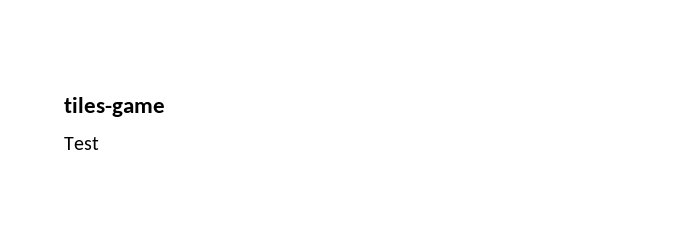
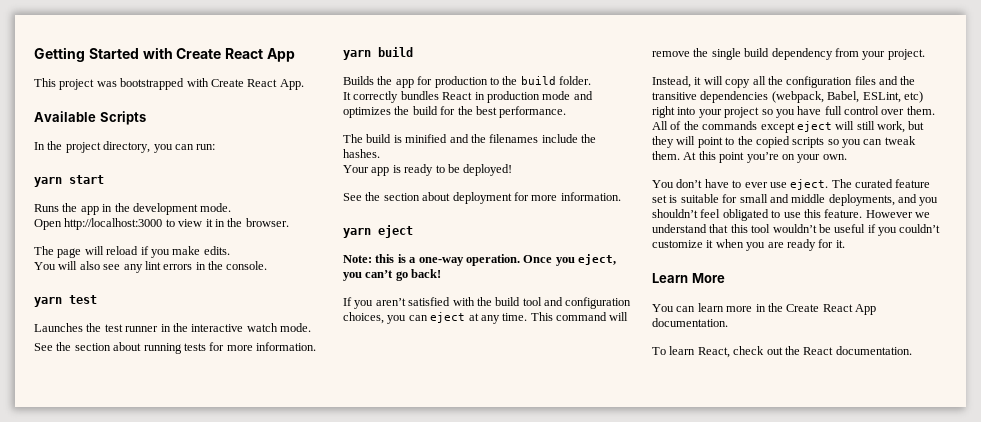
- tiles-game
- Test
+ Getting Started with Create React App
+ This project was bootstrapped with Create React App.
+ Available Scripts
+ In the project directory, you can run:
+ yarn start
+ Runs the app in the development mode.
+ Open http://localhost:3000 to view it in the browser.
+ The page will reload if you make edits.
+ You will also see any lint errors in the console.
+ yarn test
+ Launches the test runner in the interactive watch mode.
+ See the section about running tests for more information.
+ yarn build
+ Builds the app for production to the build folder.
+ It correctly bundles React in production mode and optimizes the build for the best performance.
+ The build is minified and the filenames include the hashes.
+ Your app is ready to be deployed!
+ See the section about deployment for more information.
+ yarn eject
+ Note: this is a one-way operation. Once you eject, you can’t go back!
+ If you aren’t satisfied with the build tool and configuration choices, you can eject at any time. This command will remove the single build dependency from your project.
+ Instead, it will copy all the configuration files and the transitive dependencies (webpack, Babel, ESLint, etc) right into your project so you have full control over them. All of the commands except eject will still work, but they will point to the copied scripts so you can tweak them. At this point you’re on your own.
+ You don’t have to ever use eject. The curated feature set is suitable for small and middle deployments, and you shouldn’t feel obligated to use this feature. However we understand that this tool wouldn’t be useful if you couldn’t customize it when you are ready for it.
+ Learn More
+ You can learn more in the Create React App documentation.
+ To learn React, check out the React documentation.

